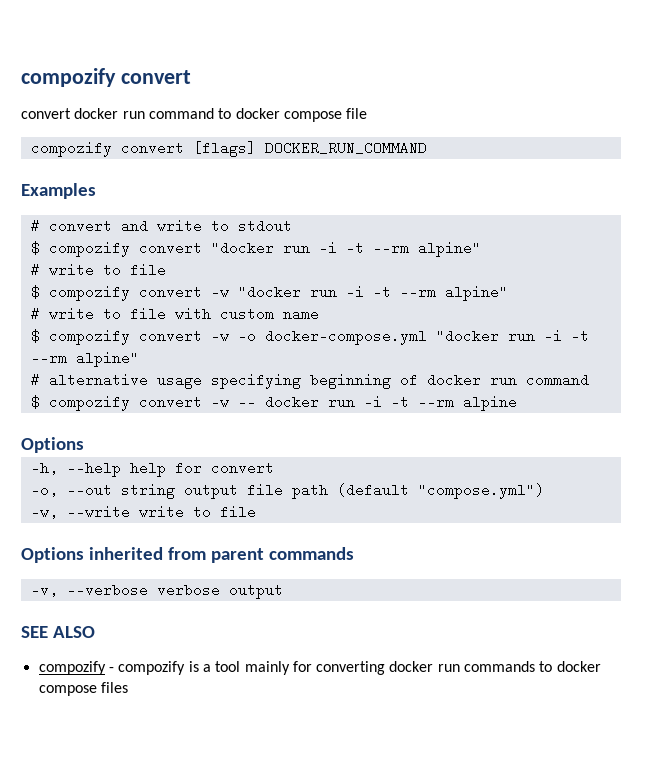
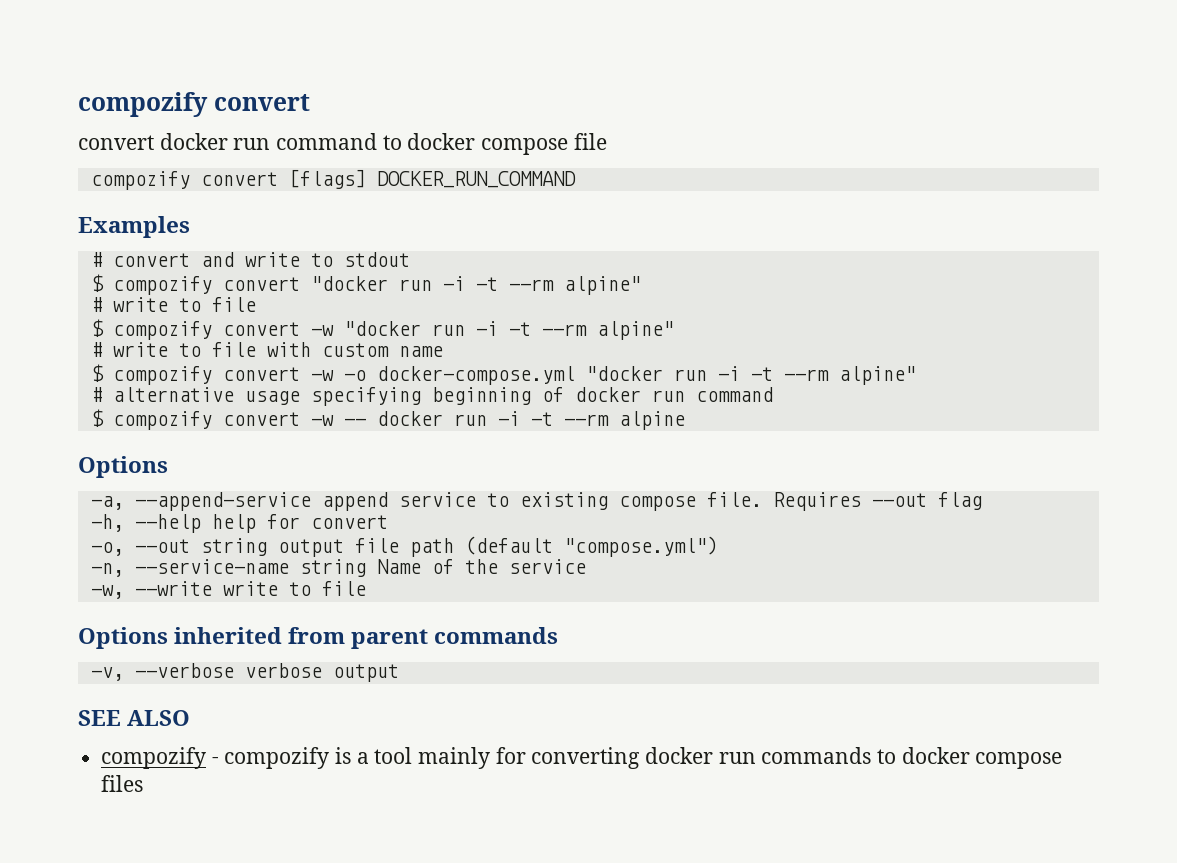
+ -a, --append-service append service to existing compose file. Requires --out flag
+ -n, --service-name string Name of the service

